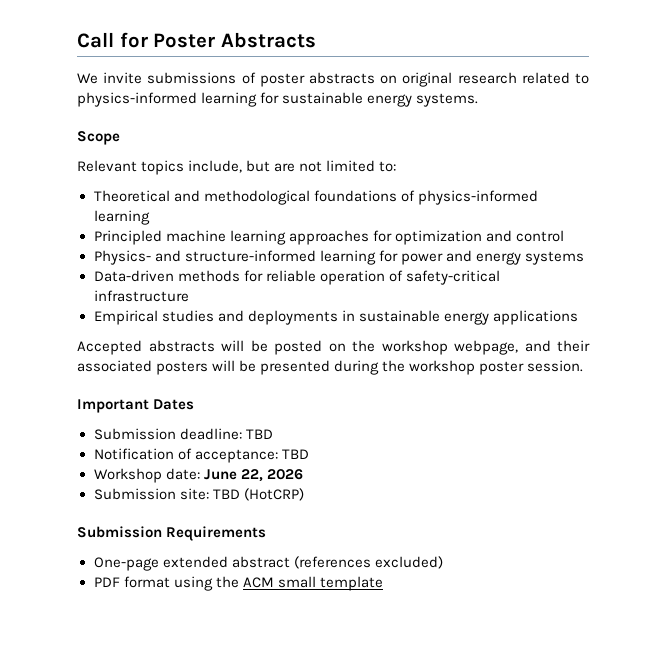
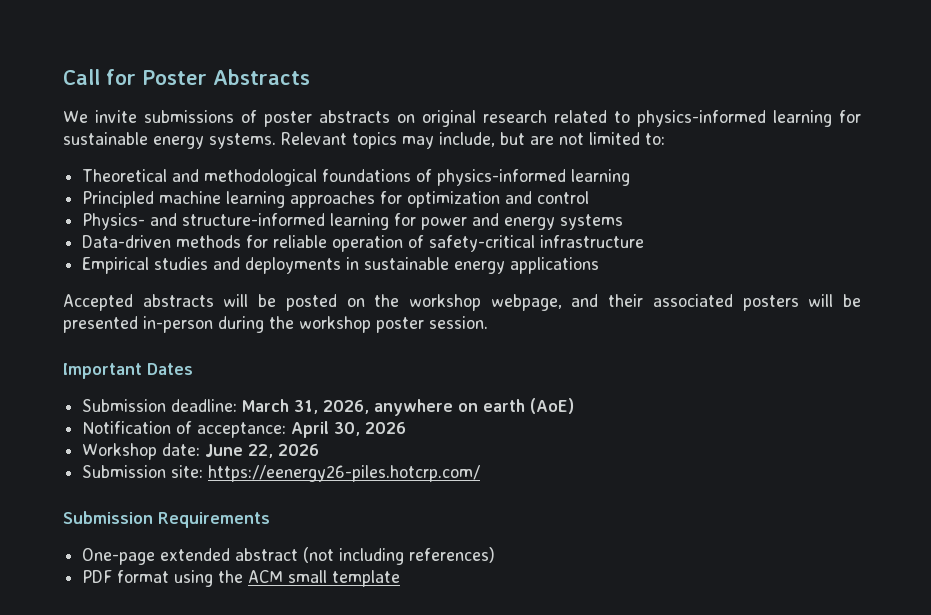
- We invite submissions of poster abstracts on original research related to physics-informed learning for sustainable energy systems.
- Scope
- Relevant topics include, but are not limited to:
+ We invite submissions of poster abstracts on original research related to physics-informed learning for sustainable energy systems. Relevant topics may include, but are not limited to:
- Accepted abstracts will be posted on the workshop webpage, and their associated posters will be presented during the workshop poster session.
+ Accepted abstracts will be posted on the workshop webpage, and their associated posters will be presented in-person during the workshop poster session.
- Submission deadline: TBD
+ Submission deadline: March 31, 2026, anywhere on earth (AoE)
- Notification of acceptance: TBD
+ Notification of acceptance: April 30, 2026
- Submission site: TBD (HotCRP)
+ Submission site: https://eenergy26-piles.hotcrp.com/
- One-page extended abstract (references excluded)
+ One-page extended abstract (not including references)

